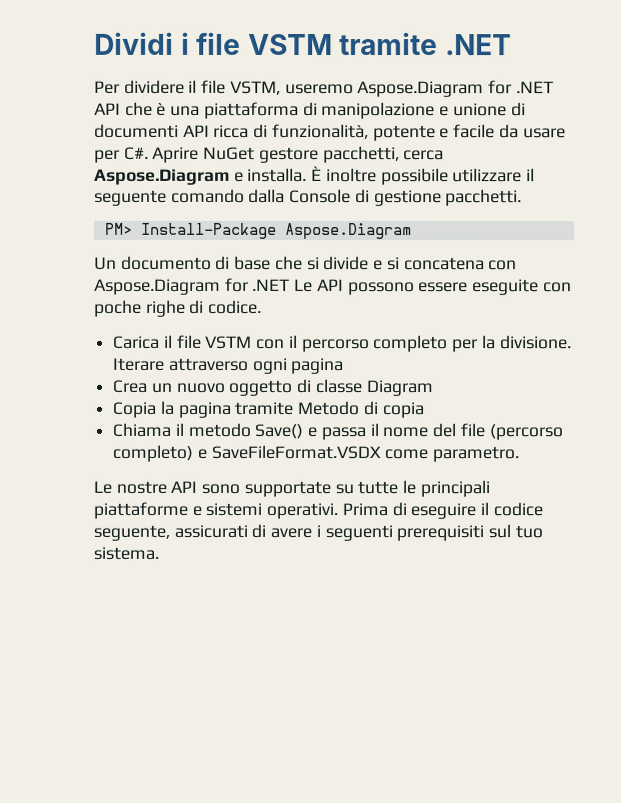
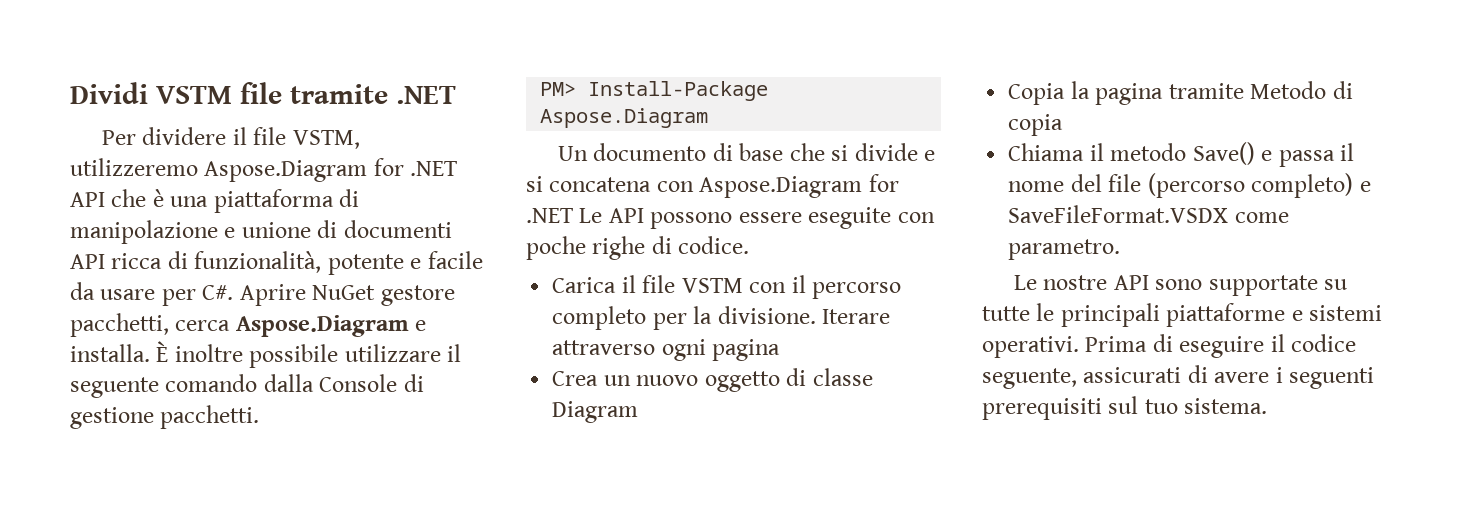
- Dividi i file VSTM tramite .NET
+ Dividi VSTM file tramite .NET
- Per dividere il file VSTM, useremo Aspose.Diagram for .NET API che è una piattaforma di manipolazione e unione di documenti API ricca di funzionalità, potente e facile da usare per C#. Aprire NuGet gestore pacchetti, cerca Aspose.Diagram e installa.
+ Per dividere il file VSTM, utilizzeremo Aspose.Diagram for .NET API che è una piattaforma di manipolazione e unione di documenti API ricca di funzionalità, potente e facile da usare per C#. Aprire NuGet gestore pacchetti, cerca Aspose.Diagram e installa.

